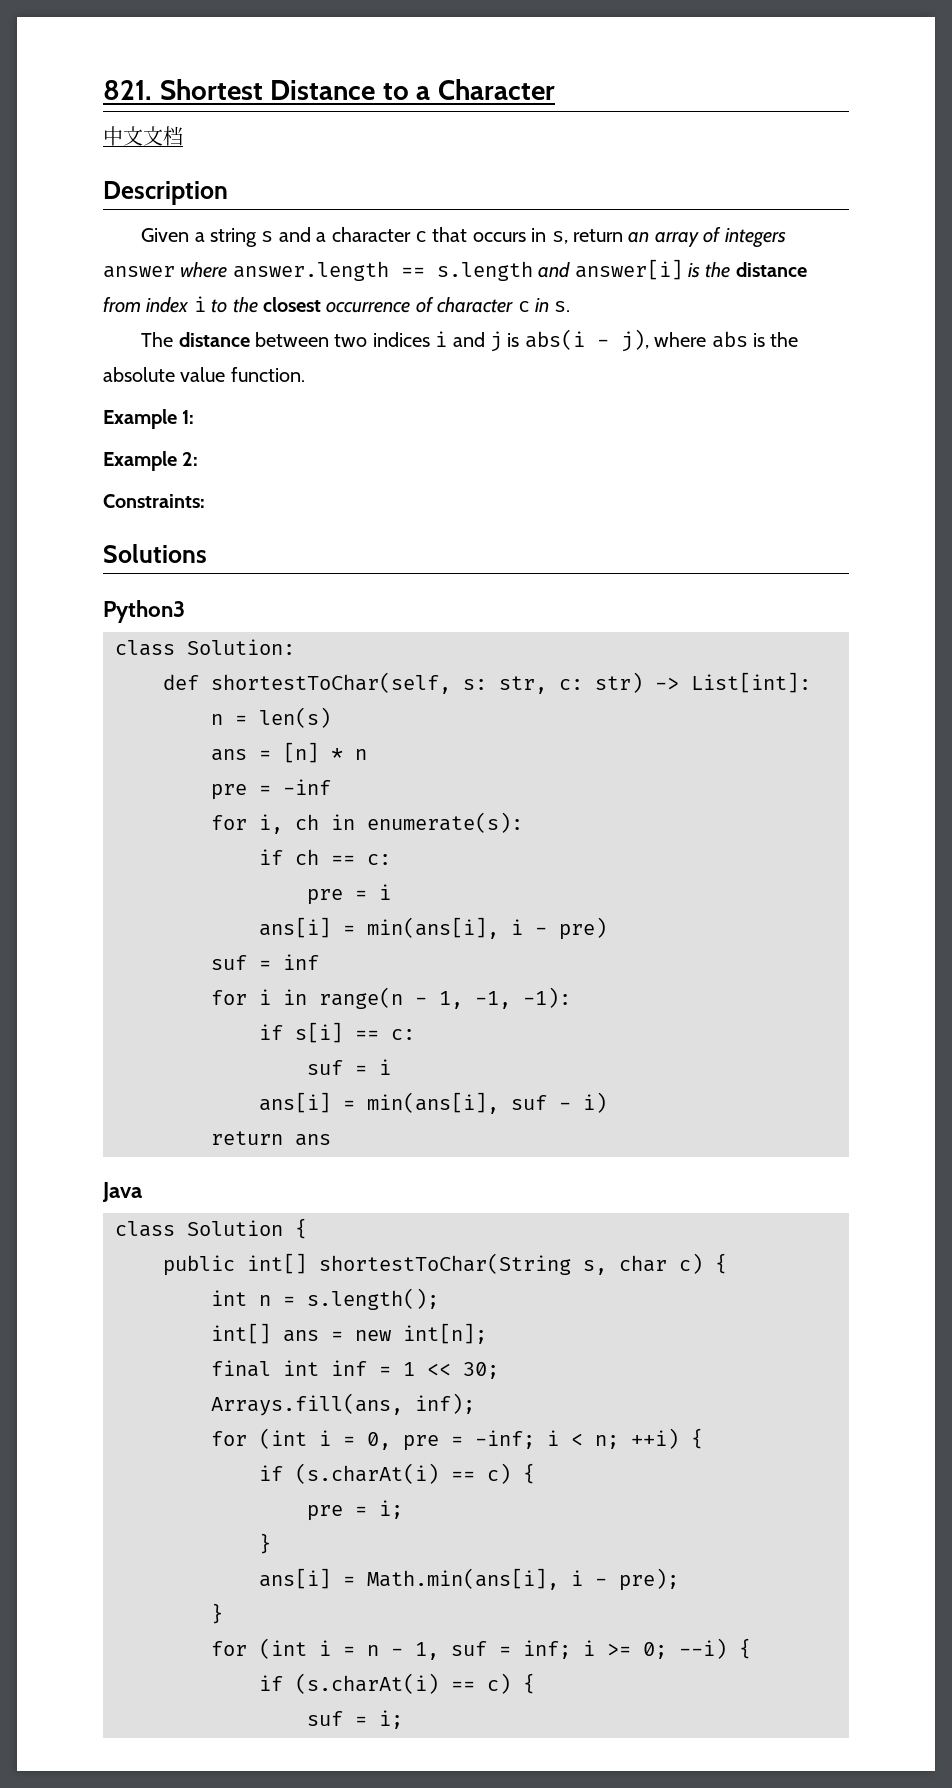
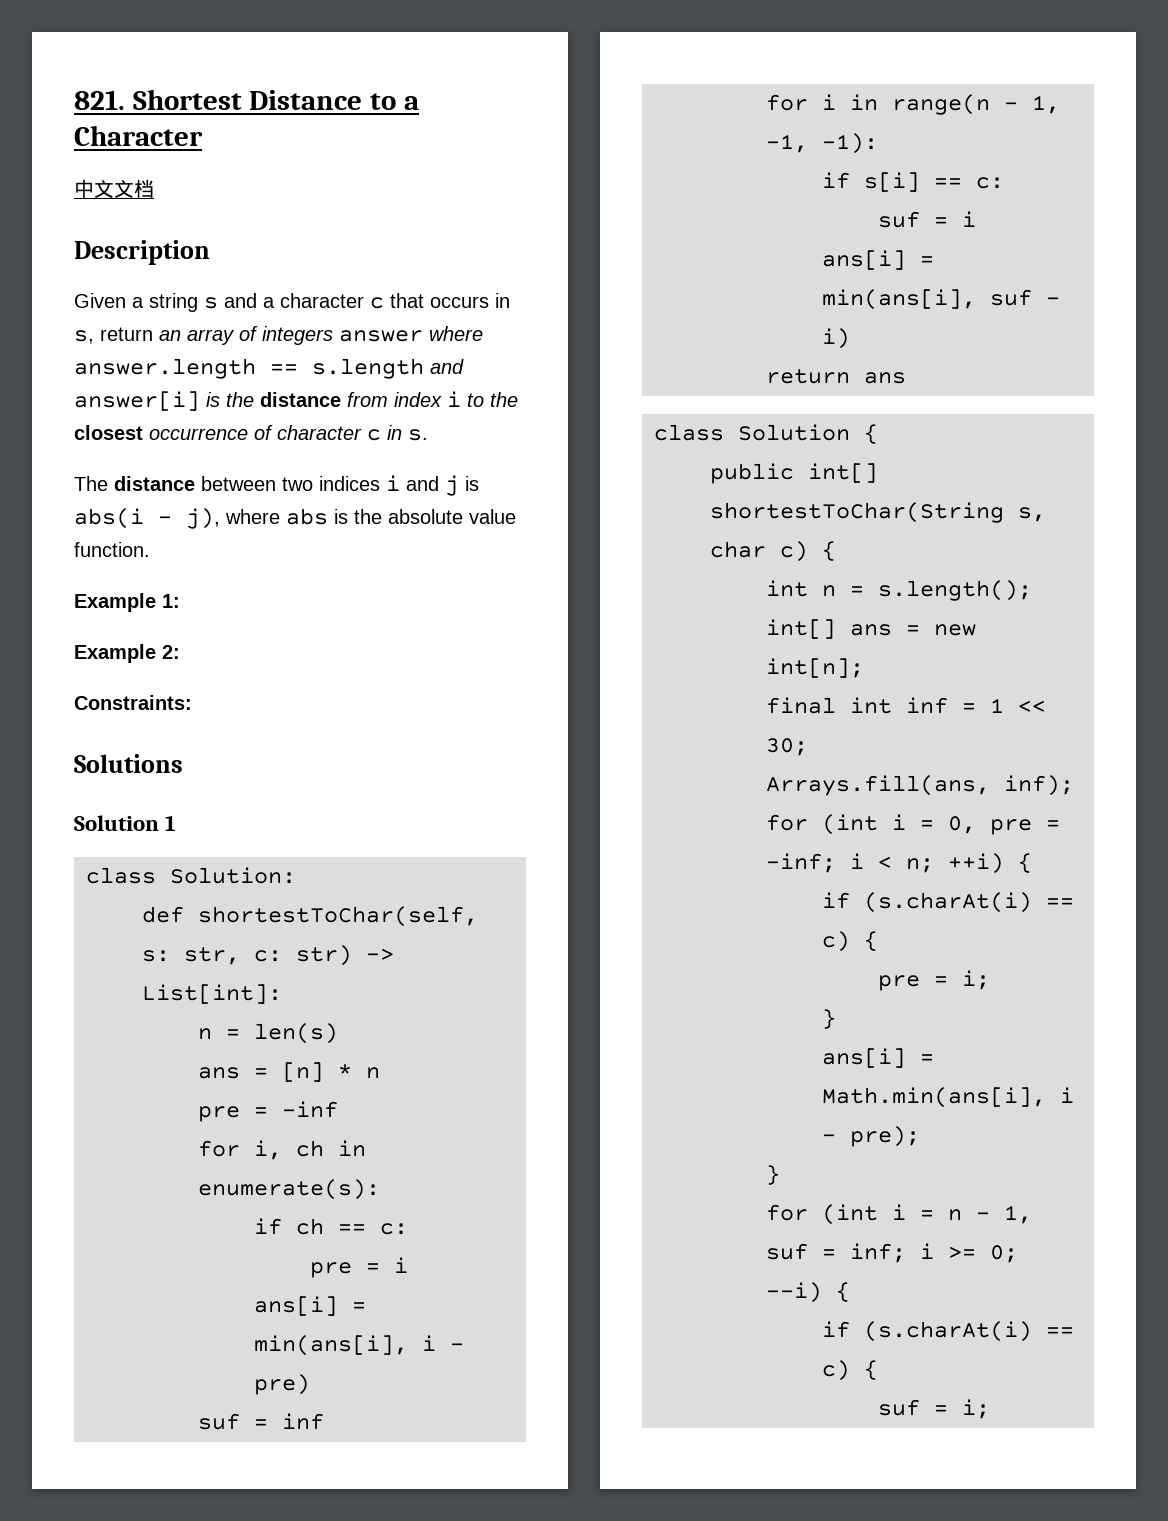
- Python3
+ Solution 1
- Java

